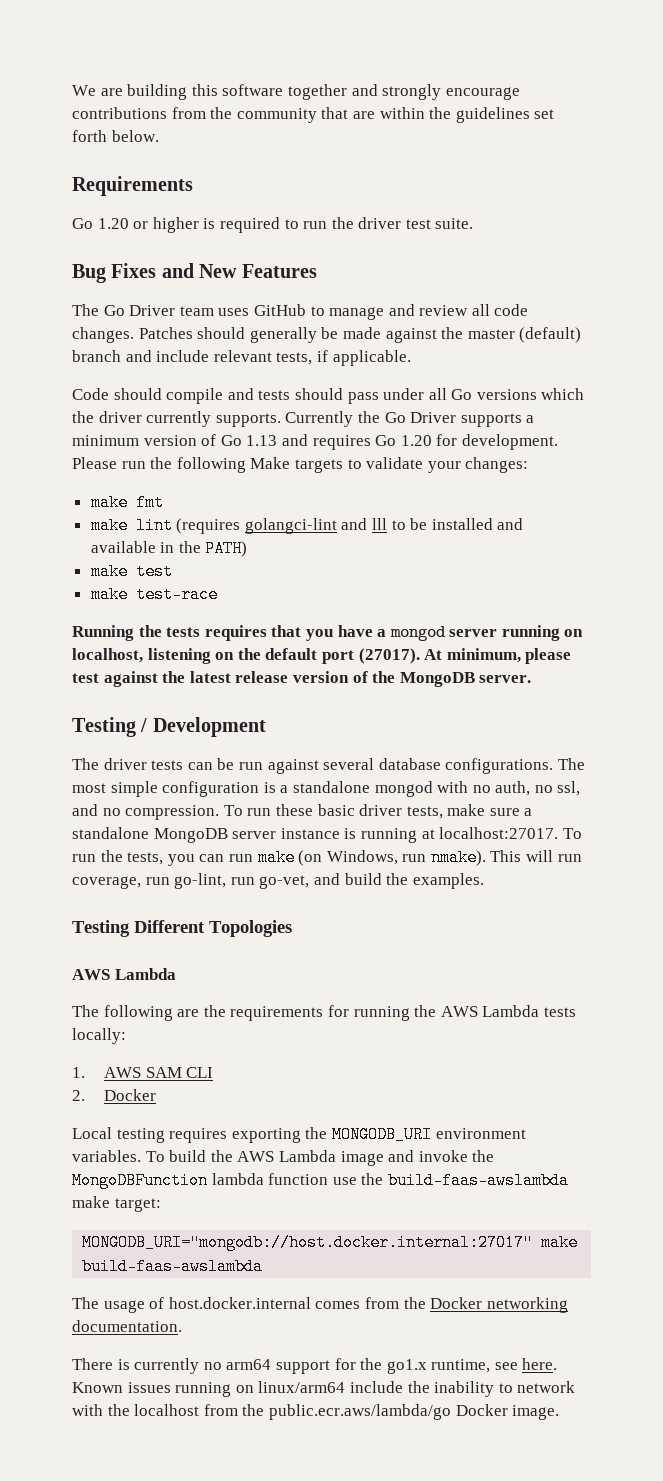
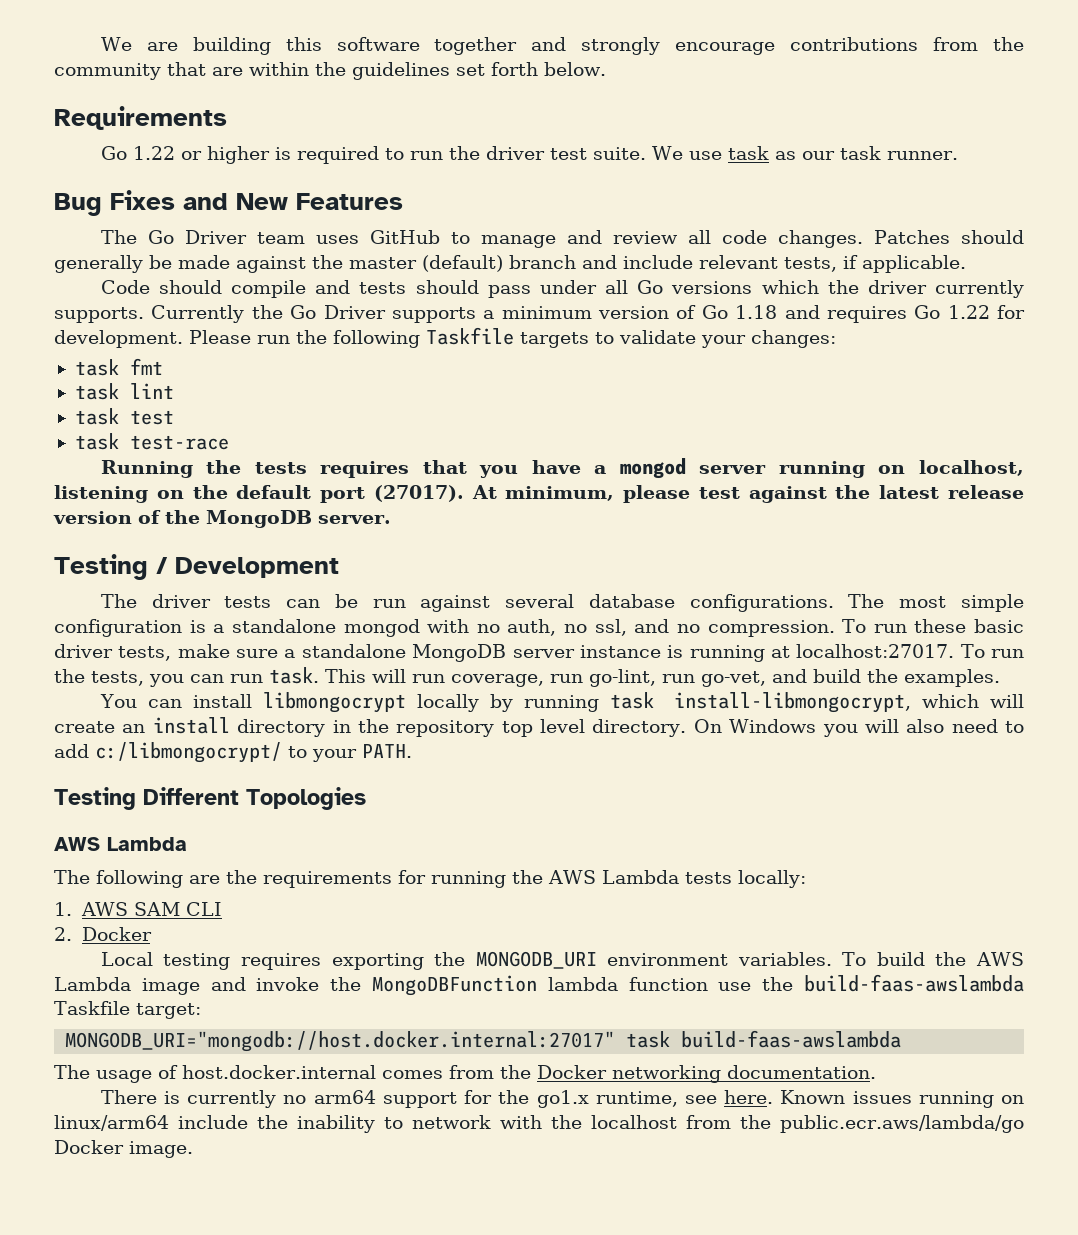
- Go 1.20 or higher is required to run the driver test suite.
+ Go 1.22 or higher is required to run the driver test suite. We use task as our task runner.
- Currently the Go Driver supports a minimum version of Go 1.13 and requires Go 1.20 for development.
+ Currently the Go Driver supports a minimum version of Go 1.18 and requires Go 1.22 for development.
- Please run the following Make targets to validate your changes:
+ Please run the following Taskfile targets to validate your changes:
- make fmt
+ task fmt
- make lint (requires golangci-lint and lll to be installed and available in the PATH)
- make test
+ task lint
+ task test
- make test-race
+ task test-race
- To run the tests, you can run make (on Windows, run nmake).
+ To run the tests, you can run task.
+ You can install libmongocrypt locally by running task install-libmongocrypt, which will create an install directory in the repository top level directory. On Windows you will also need to add c:/libmongocrypt/ to your PATH.
- To build the AWS Lambda image and invoke the MongoDBFunction lambda function use the build-faas-awslambda make target:
+ To build the AWS Lambda image and invoke the MongoDBFunction lambda function use the build-faas-awslambda Taskfile target:
- MONGODB_URI="mongodb://host.docker.internal:27017" make build-faas-awslambda
+ MONGODB_URI="mongodb://host.docker.internal:27017" task build-faas-awslambda

